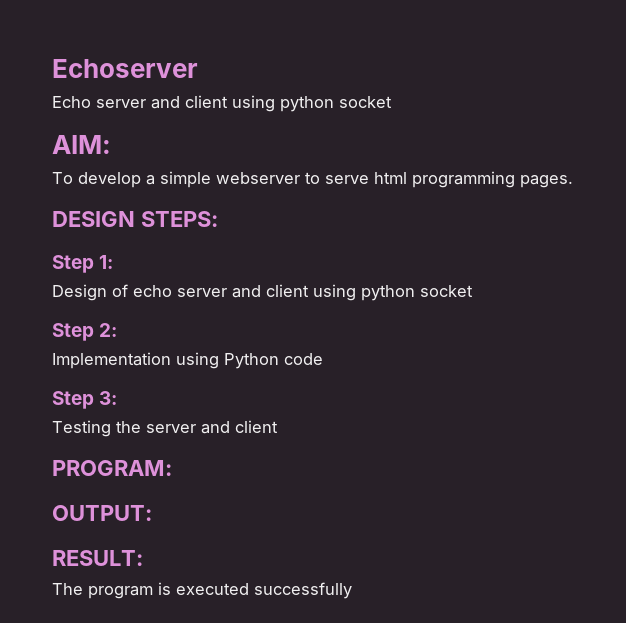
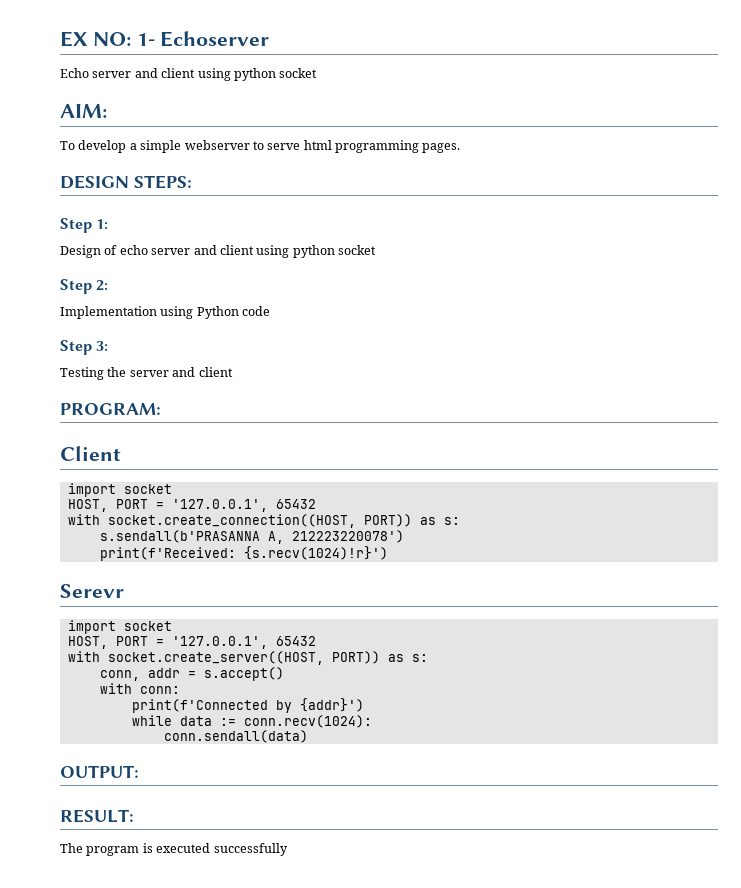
- Echoserver
+ EX NO: 1- Echoserver
+ Client
+ import socket
+ HOST, PORT = '127.0.0.1', 65432
+ with socket.create_connection((HOST, PORT)) as s:
+ s.sendall(b'PRASANNA A, 212223220078')
+ print(f'Received: {s.recv(1024)!r}')
+ Serevr
+ import socket
+ HOST, PORT = '127.0.0.1', 65432
+ with socket.create_server((HOST, PORT)) as s:
+ conn, addr = s.accept()
+ with conn:
+ print(f'Connected by {addr}')
+ while data := conn.recv(1024):
+ conn.sendall(data)

